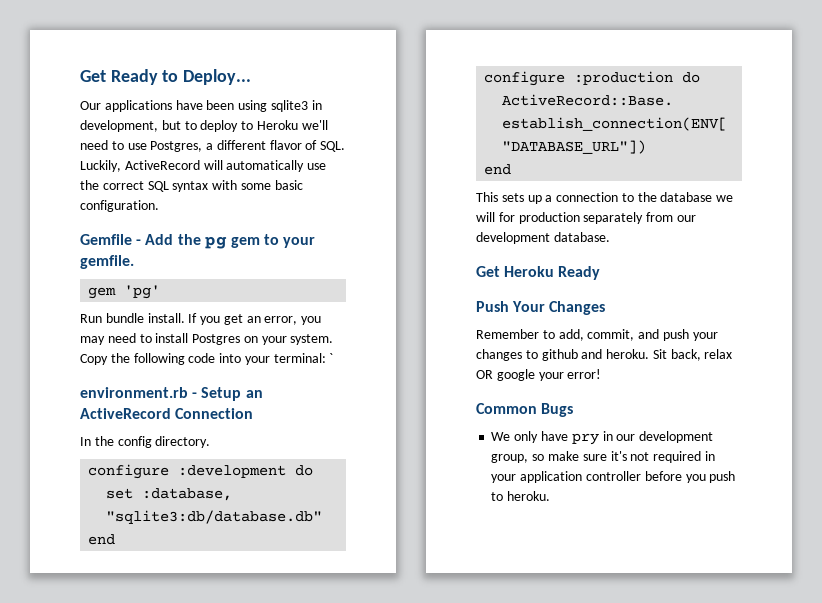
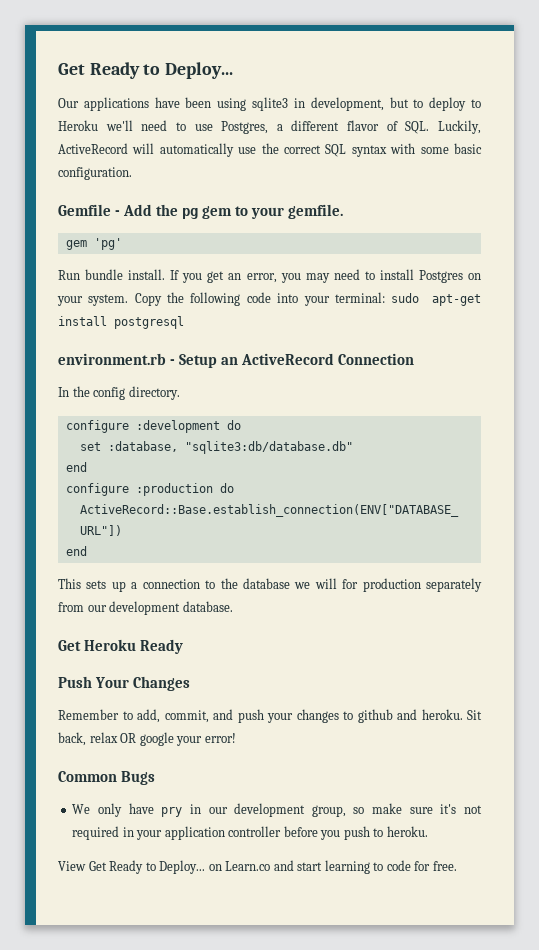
- Copy the following code into your terminal: `
+ Copy the following code into your terminal: sudo apt-get install postgresql
+ View Get Ready to Deploy... on Learn.co and start learning to code for free.

